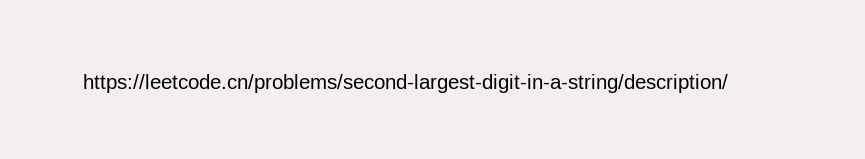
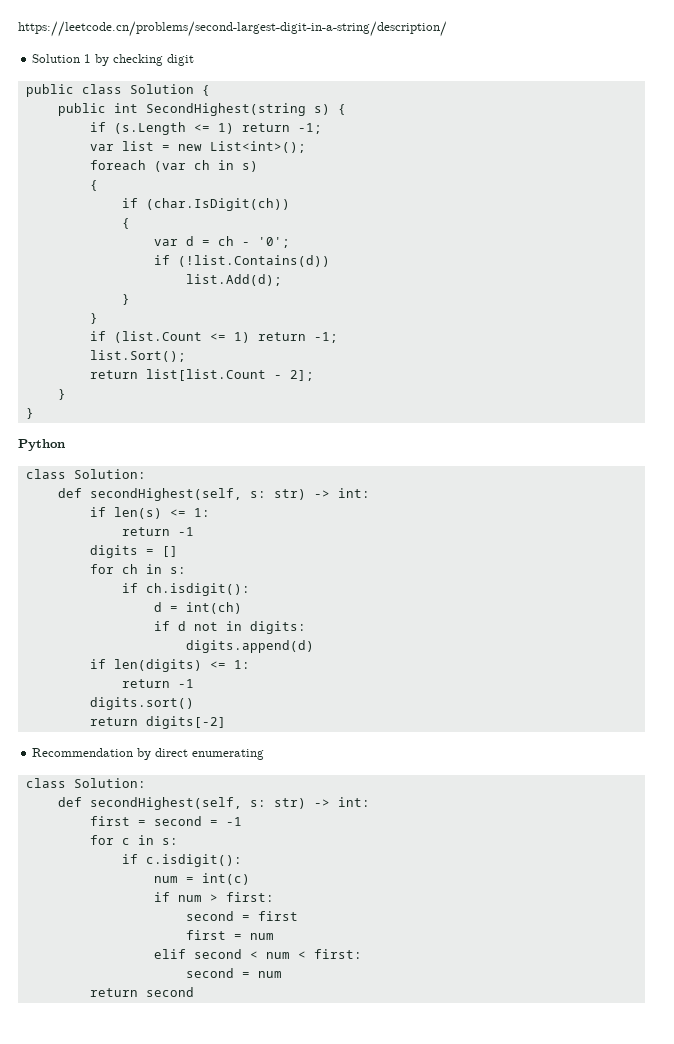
+ Solution 1 by checking digit
+ public class Solution {
+ public int SecondHighest(string s) {
+ if (s.Length <= 1) return -1;
+ var list = new List<int>();
+ foreach (var ch in s)
+ {
+ if (char.IsDigit(ch))
+ {
+ var d = ch - '0';
+ if (!list.Contains(d))
+ list.Add(d);
+ }
+ }
+ if (list.Count <= 1) return -1;
+ list.Sort();
+ return list[list.Count - 2];
+ }
+ }
+ Python
+ class Solution:
+ def secondHighest(self, s: str) -> int:
+ if len(s) <= 1:
+ return -1
+ digits = []
+ for ch in s:
+ if ch.isdigit():
+ d = int(ch)
+ if d not in digits:
+ digits.append(d)
+ if len(digits) <= 1:
+ return -1
+ digits.sort()
+ return digits[-2]
+ Recommendation by direct enumerating
+ class Solution:
+ def secondHighest(self, s: str) -> int:
+ first = second = -1
+ for c in s:
+ if c.isdigit():
+ num = int(c)
+ if num > first:
+ second = first
+ first = num
+ elif second < num < first:
+ second = num
+ return second

